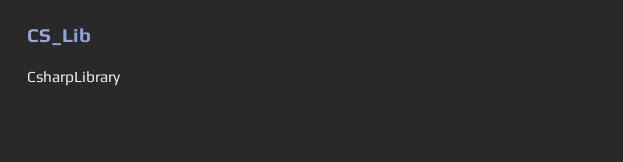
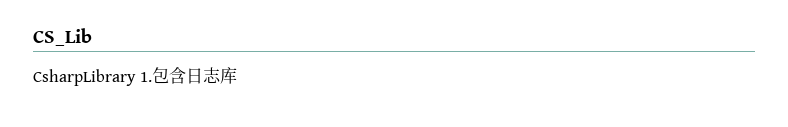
- CsharpLibrary
+ CsharpLibrary 1.包含日志库

